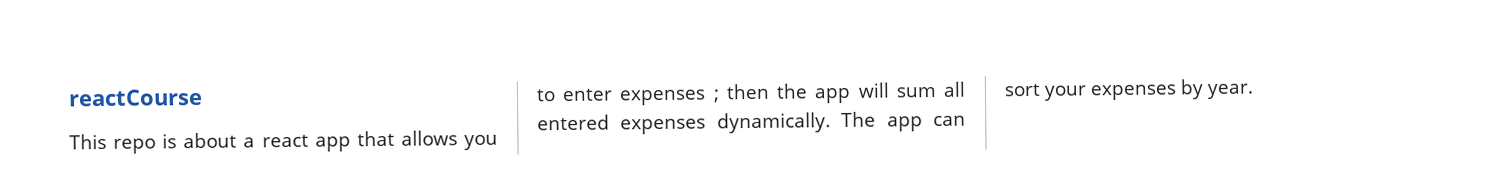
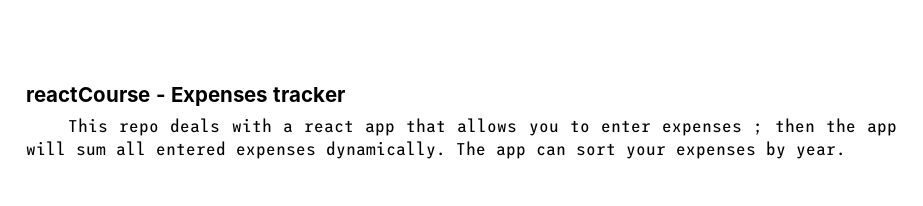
- reactCourse
+ reactCourse - Expenses tracker
- This repo is about a react app that allows you to enter expenses ; then the app will sum all entered expenses dynamically.
+ This repo deals with a react app that allows you to enter expenses ; then the app will sum all entered expenses dynamically.

